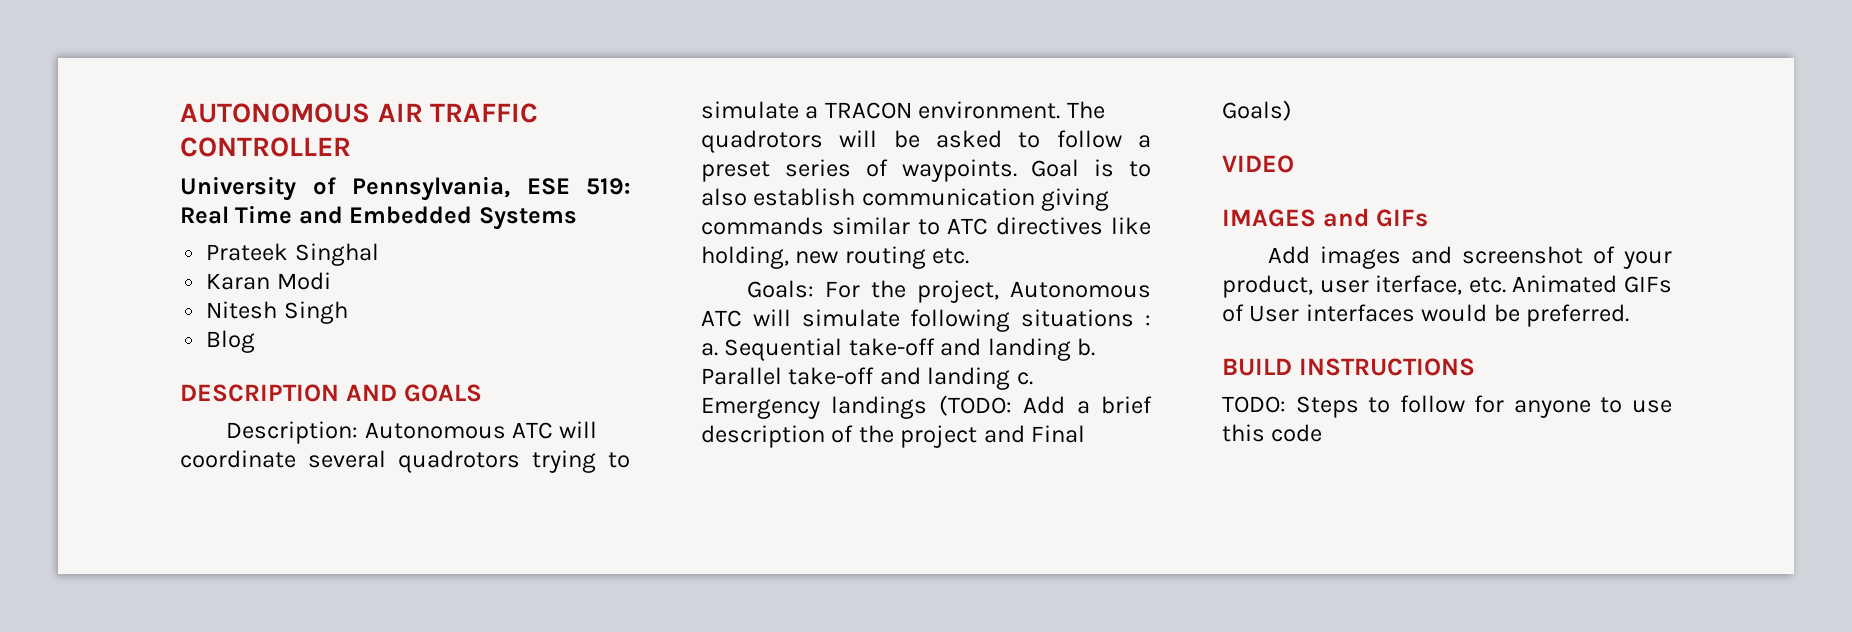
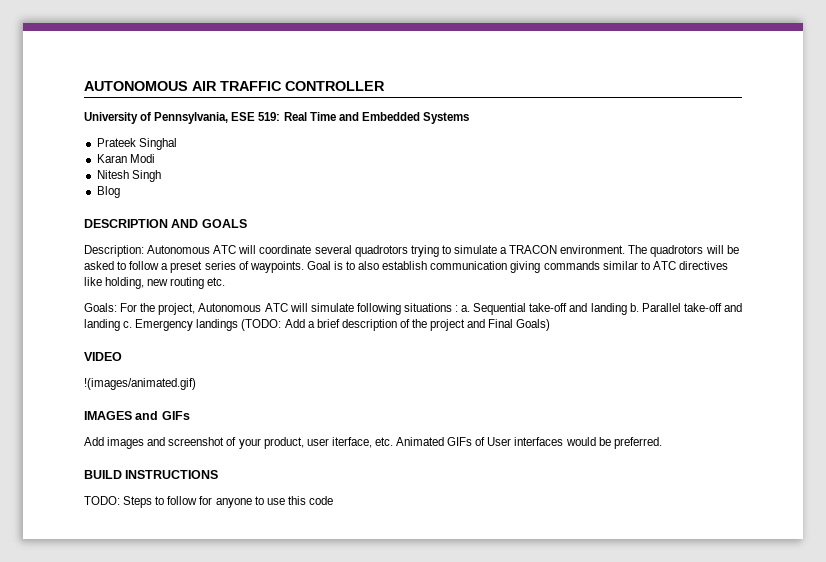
+ !(images/animated.gif)

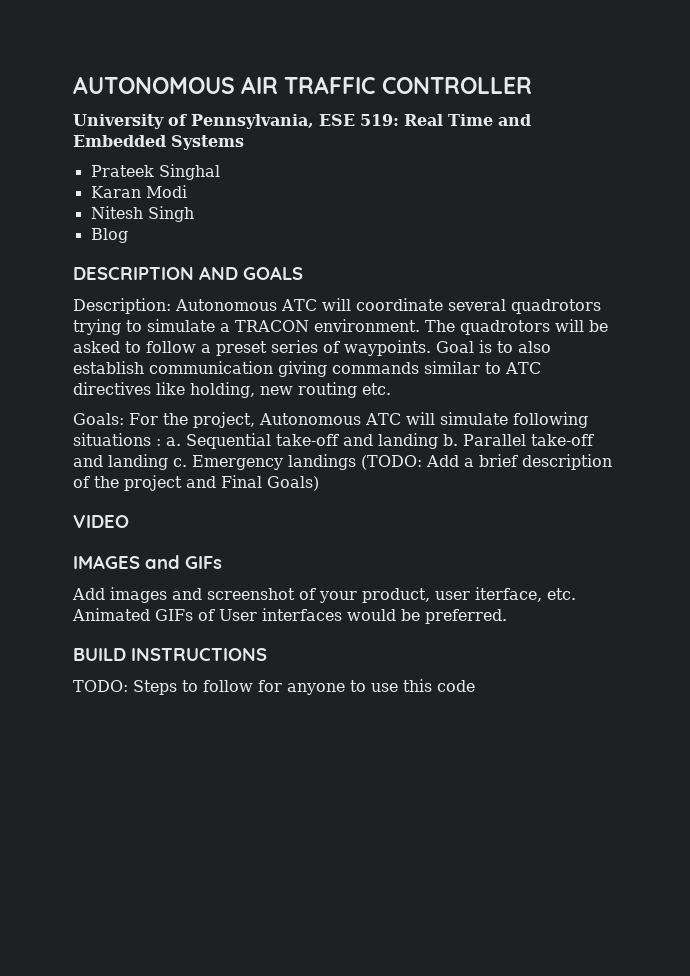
- !(images/animated.gif)

